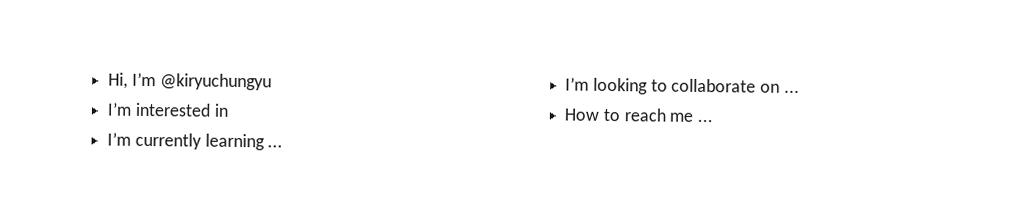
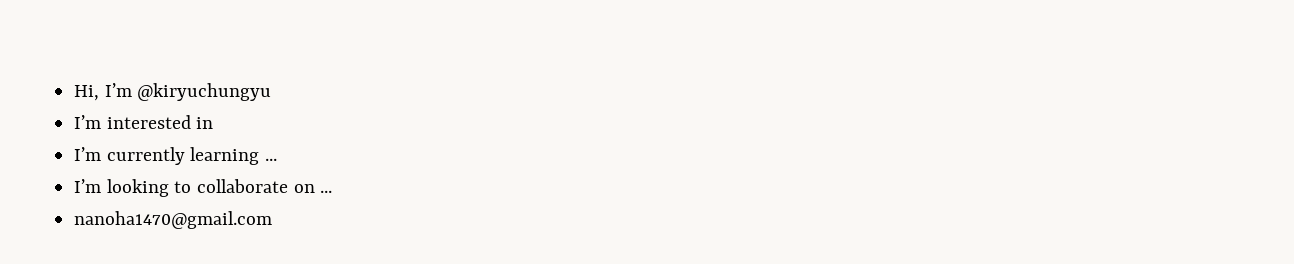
- How to reach me ...
+ nanoha1470@gmail.com

